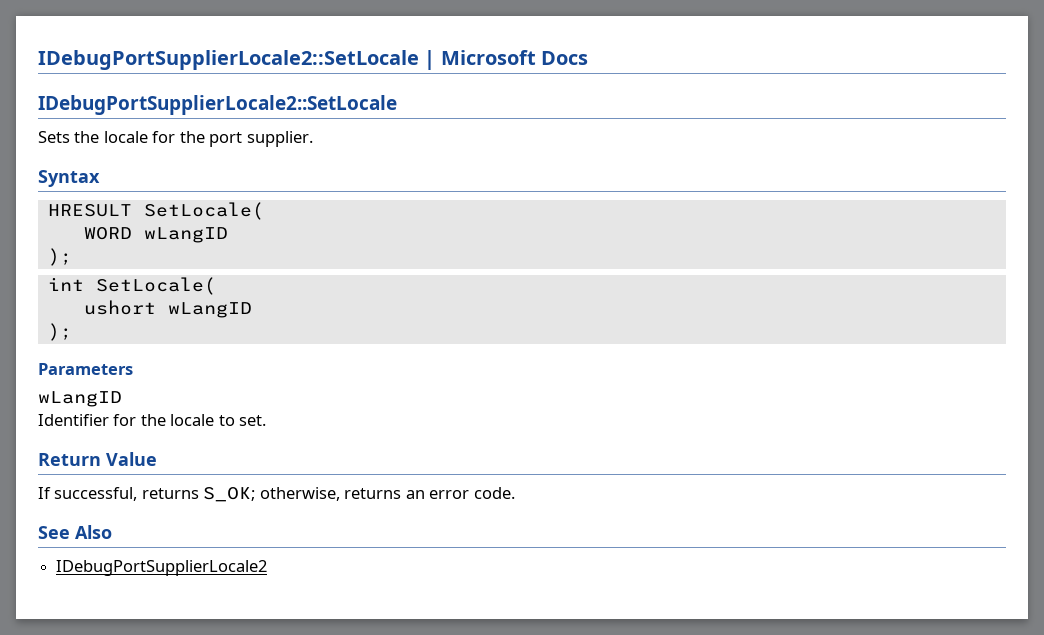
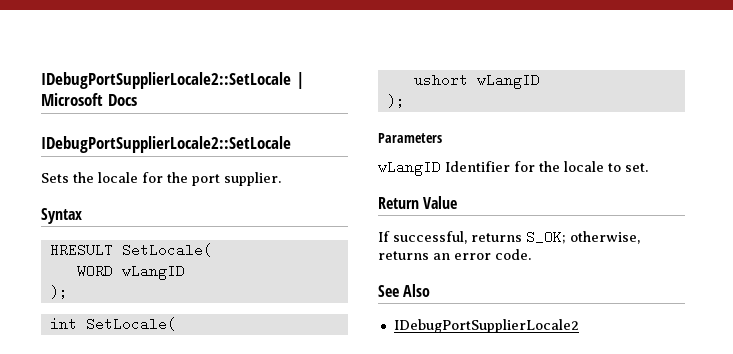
  Parameters
- wLangID
- Identifier for the locale to set.
+ wLangID Identifier for the locale to set.

